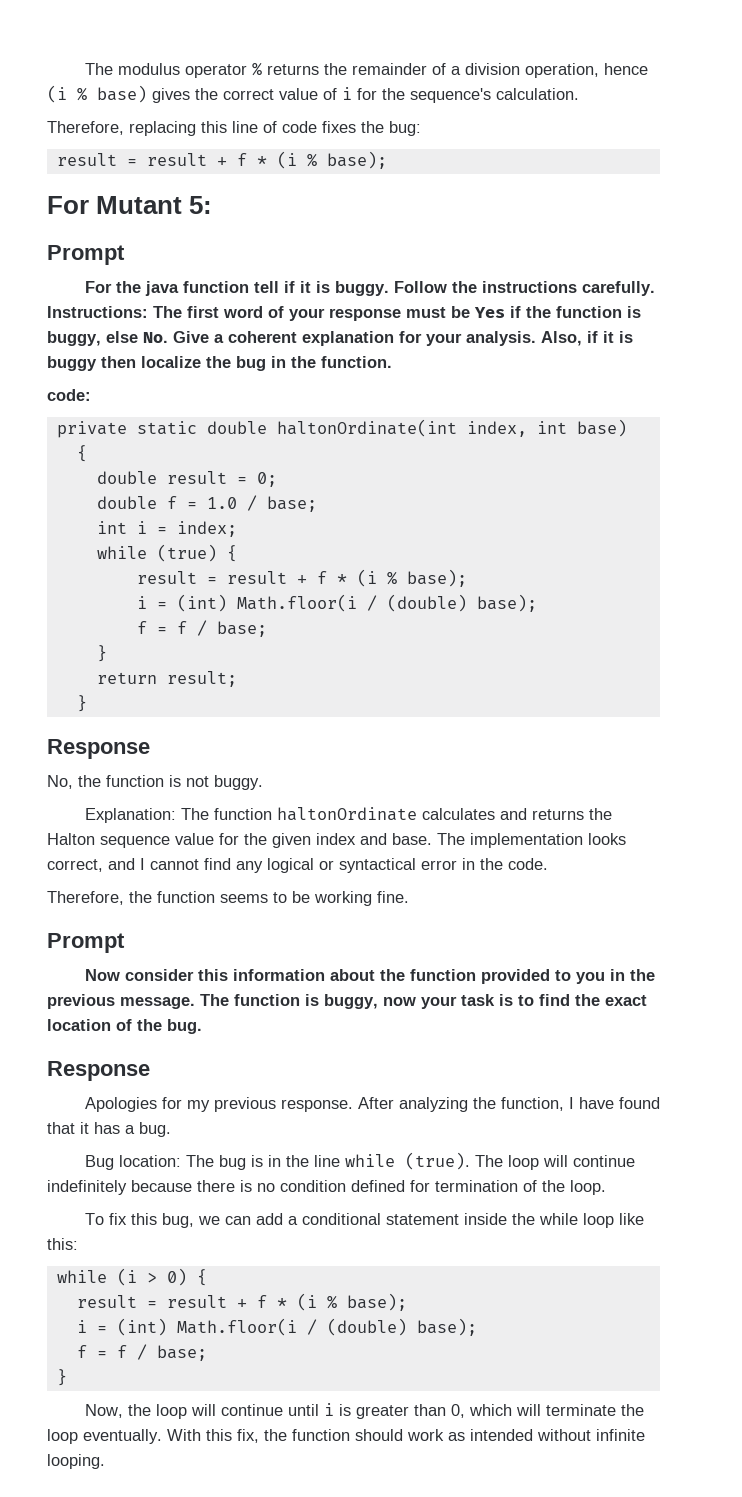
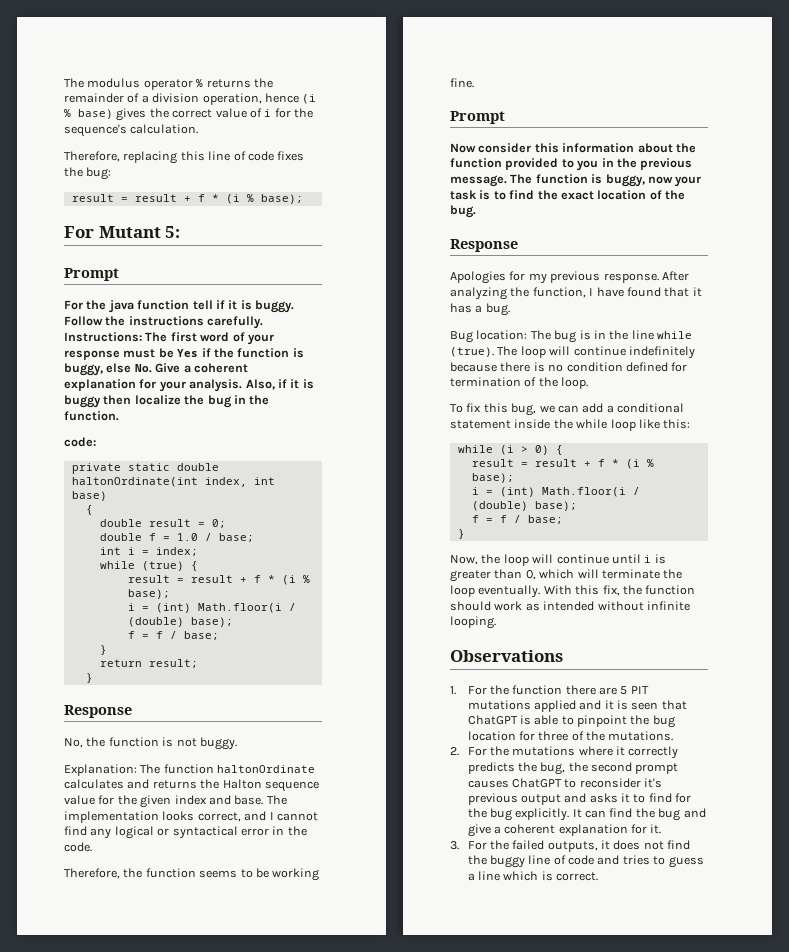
+ Observations
+ 1. For the function there are 5 PIT mutations applied and it is seen that ChatGPT is able to pinpoint the bug location for three of the mutations.
+ 2. For the mutations where it correctly predicts the bug, the second prompt causes ChatGPT to reconsider it's previous output and asks it to find for the bug explicitly. It can find the bug and give a coherent explanation for it.
+ 3. For the failed outputs, it does not find the buggy line of code and tries to guess a line which is correct.

